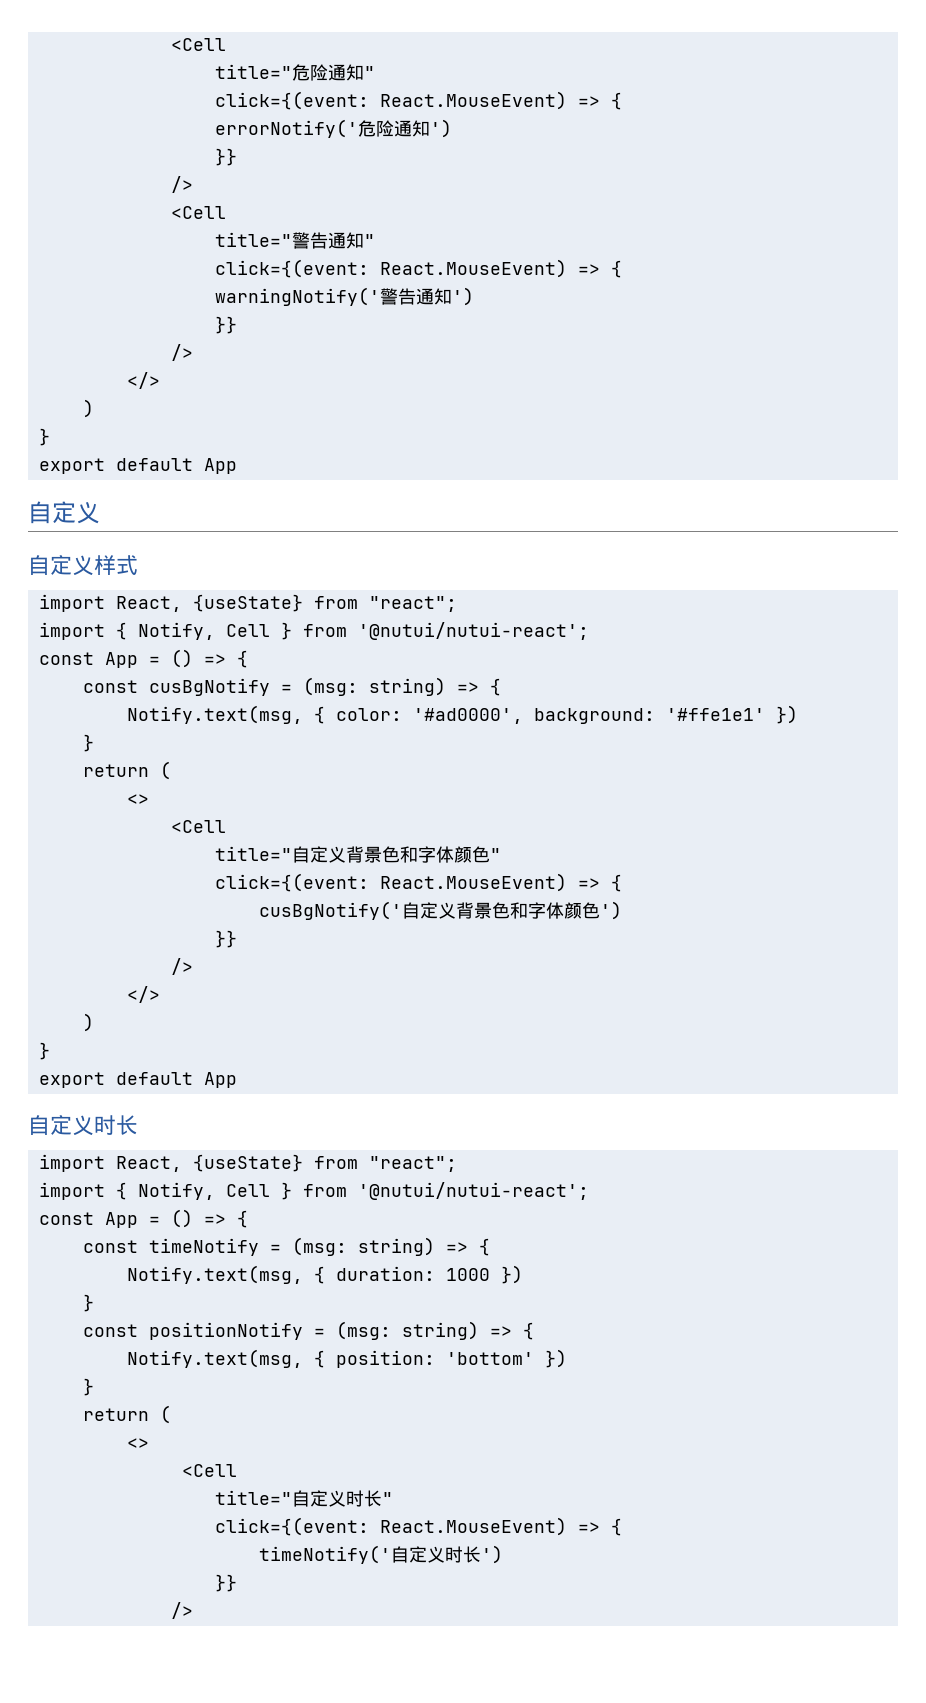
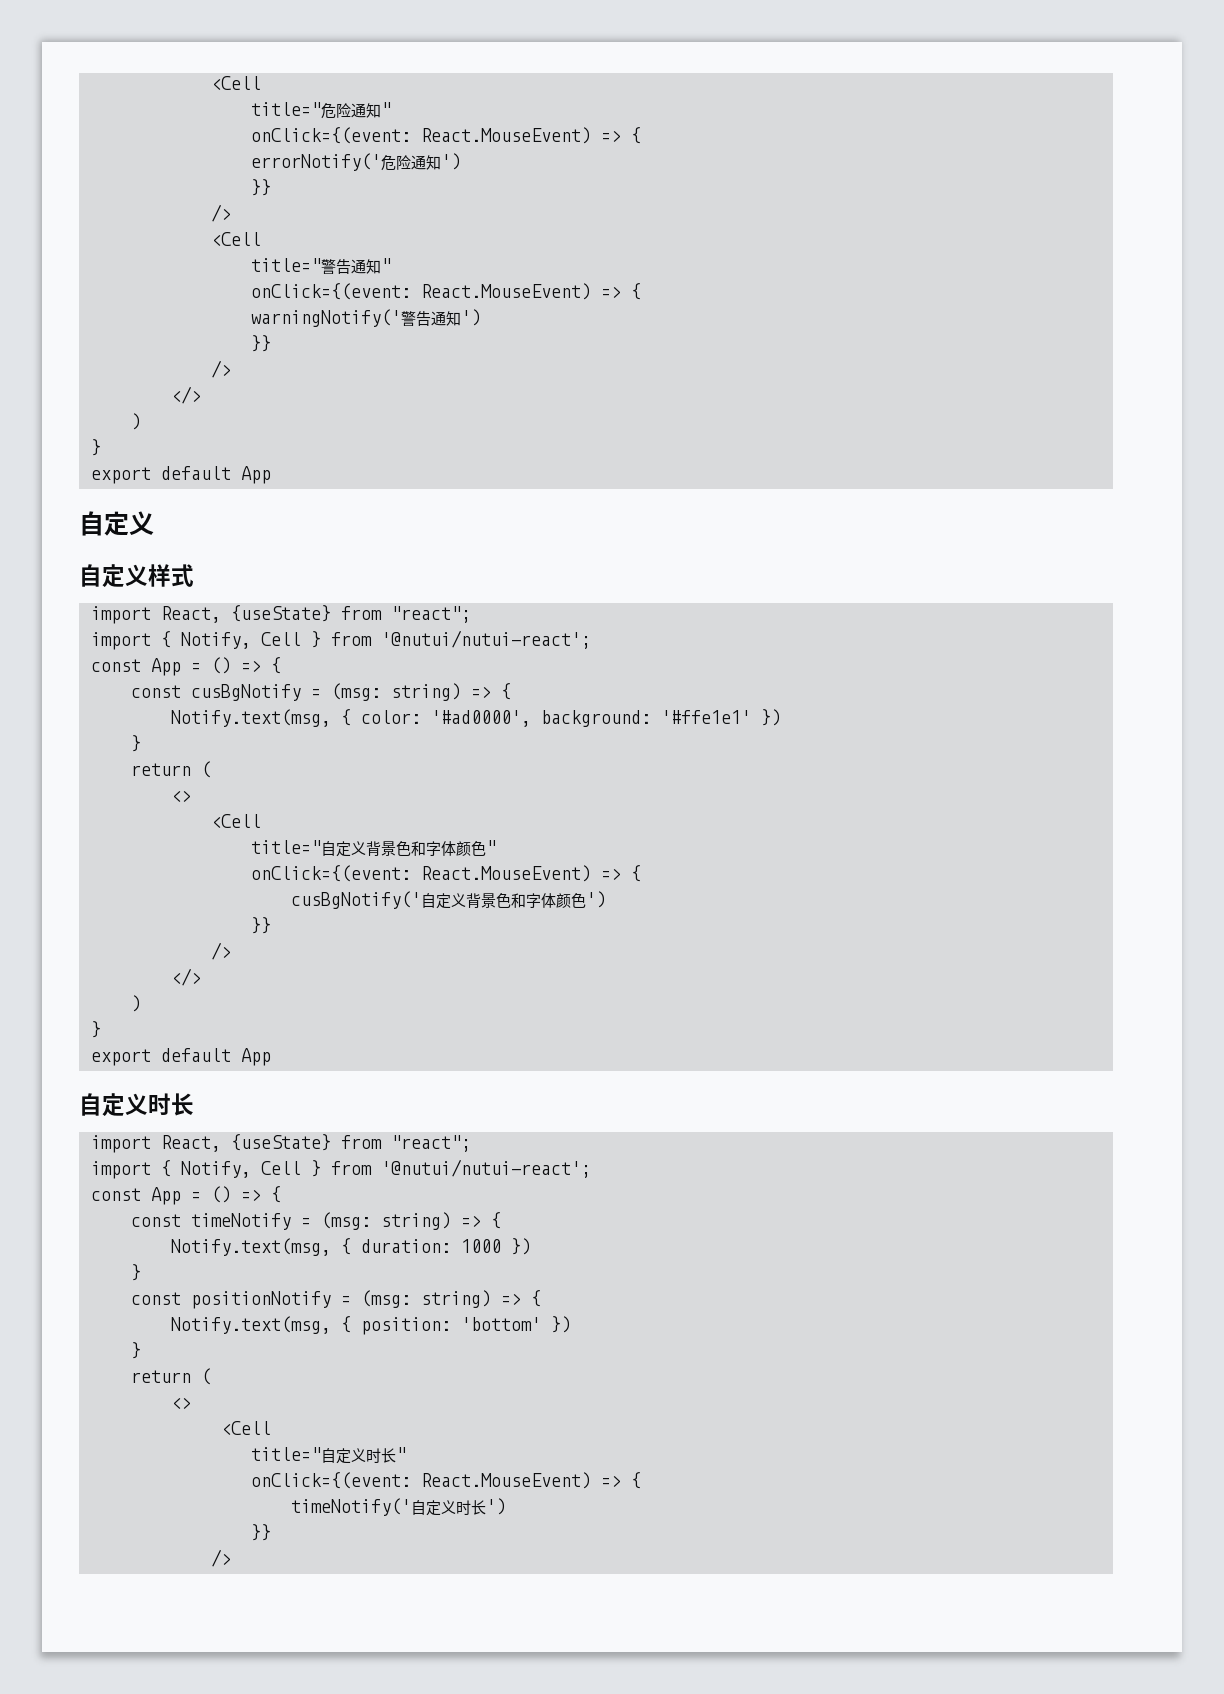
  title="危险通知"
- click={(event: React.MouseEvent) => {
+ onClick={(event: React.MouseEvent) => {
  title="警告通知"
- click={(event: React.MouseEvent) => {
+ onClick={(event: React.MouseEvent) => {
  title="自定义背景色和字体颜色"
- click={(event: React.MouseEvent) => {
+ onClick={(event: React.MouseEvent) => {
  title="自定义时长"
- click={(event: React.MouseEvent) => {
+ onClick={(event: React.MouseEvent) => {

